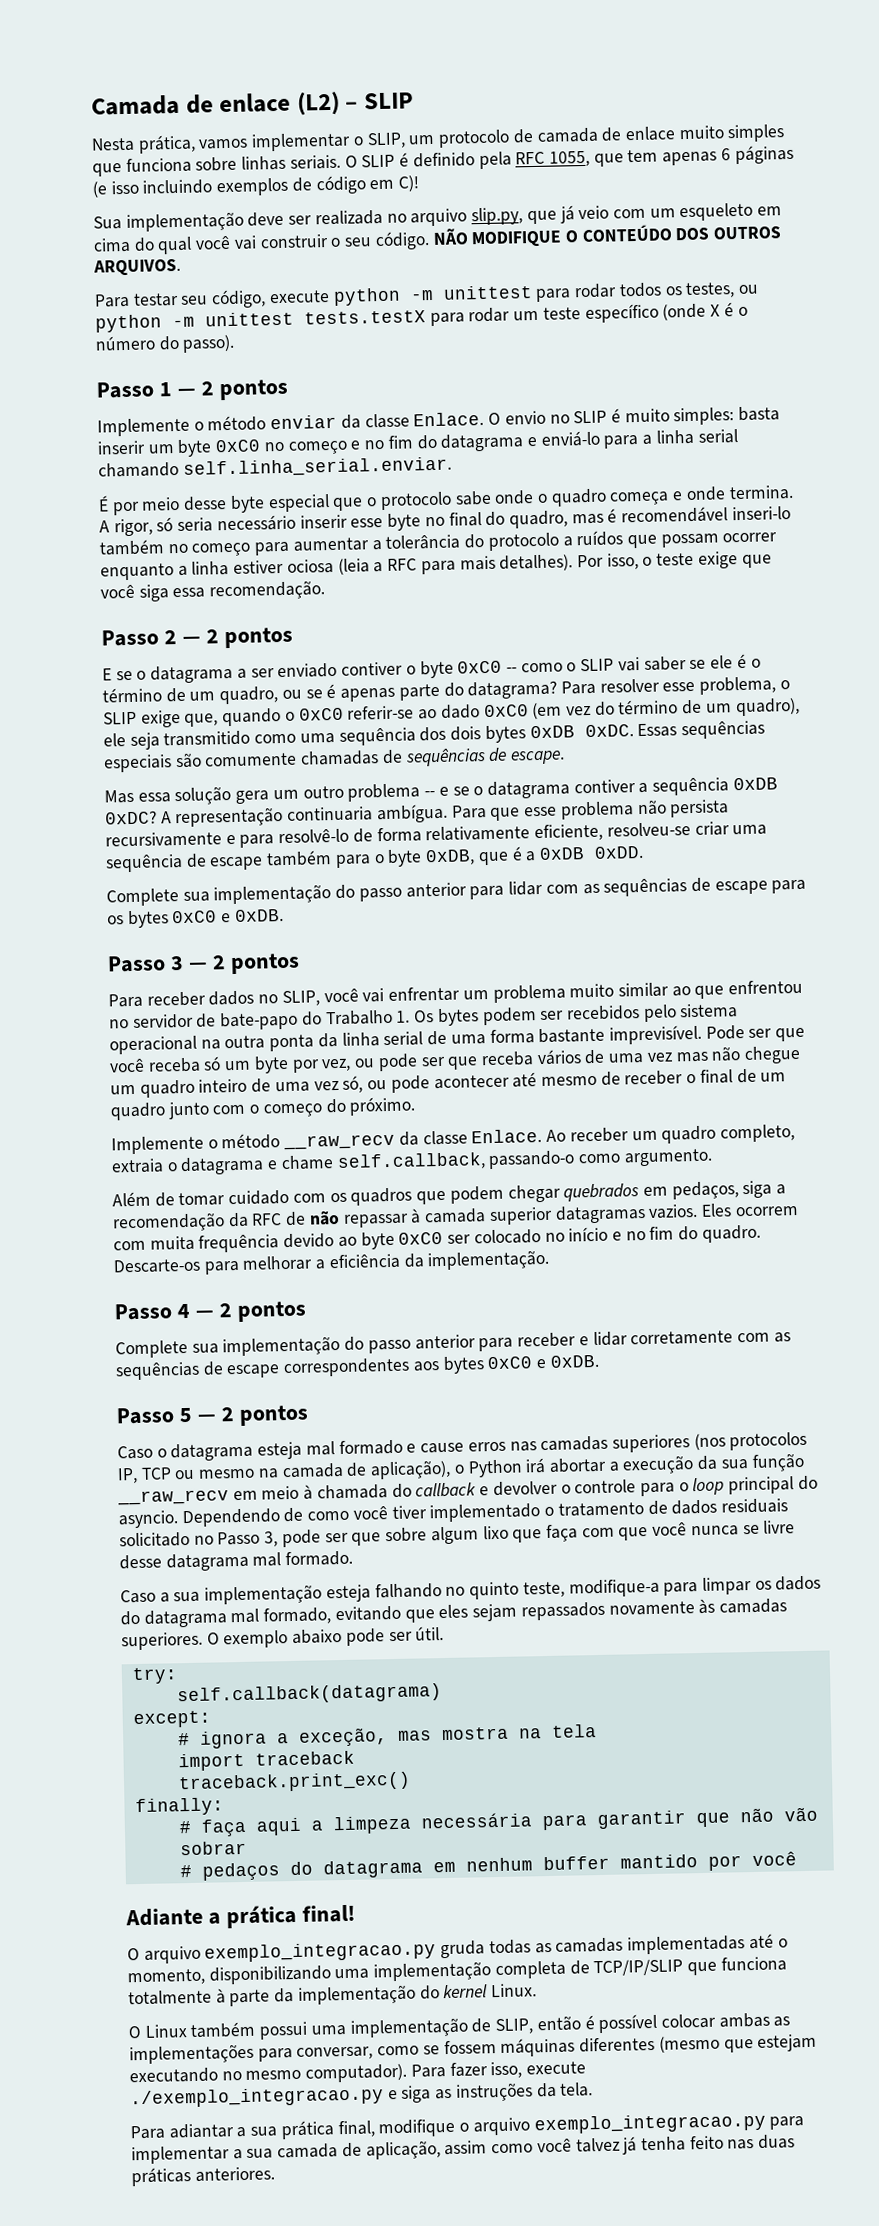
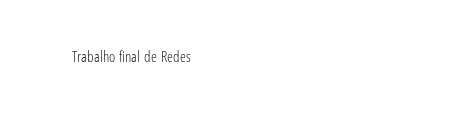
- Camada de enlace (L2) – SLIP
- Nesta prática, vamos implementar o SLIP, um protocolo de camada de enlace muito simples que funciona sobre linhas seriais. O SLIP é definido pela RFC 1055, que tem apenas 6 páginas (e isso incluindo exemplos de código em C)!
- Sua implementação deve ser realizada no arquivo slip.py, que já veio com um esqueleto em cima do qual você vai construir o seu código. NÃO MODIFIQUE O CONTEÚDO DOS OUTROS ARQUIVOS.
- Para testar seu código, execute python -m unittest para rodar todos os testes, ou python -m unittest tests.testX para rodar um teste específico (onde X é o número do passo).
- Passo 1 — 2 pontos
- Implemente o método enviar da classe Enlace. O envio no SLIP é muito simples: basta inserir um byte 0xC0 no começo e no fim do datagrama e enviá-lo para a linha serial chamando self.linha_serial.enviar.
- É por meio desse byte especial que o protocolo sabe onde o quadro começa e onde termina. A rigor, só seria necessário inserir esse byte no final do quadro, mas é recomendável inseri-lo também no começo para aumentar a tolerância do protocolo a ruídos que possam ocorrer enquanto a linha estiver ociosa (leia a RFC para mais detalhes). Por isso, o teste exige que você siga essa recomendação.
- Passo 2 — 2 pontos
- E se o datagrama a ser enviado contiver o byte 0xC0 -- como o SLIP vai saber se ele é o término de um quadro, ou se é apenas parte do datagrama? Para resolver esse problema, o SLIP exige que, quando o 0xC0 referir-se ao dado 0xC0 (em vez do término de um quadro), ele seja transmitido como uma sequência dos dois bytes 0xDB 0xDC. Essas sequências especiais são comumente chamadas de sequências de escape.
- Mas essa solução gera um outro problema -- e se o datagrama contiver a sequência 0xDB 0xDC? A representação continuaria ambígua. Para que esse problema não persista recursivamente e para resolvê-lo de forma relativamente eficiente, resolveu-se criar uma sequência de escape também para o byte 0xDB, que é a 0xDB 0xDD.
- Complete sua implementação do passo anterior para lidar com as sequências de escape para os bytes 0xC0 e 0xDB.
- Passo 3 — 2 pontos
- Para receber dados no SLIP, você vai enfrentar um problema muito similar ao que enfrentou no servidor de bate-papo do Trabalho 1. Os bytes podem ser recebidos pelo sistema operacional na outra ponta da linha serial de uma forma bastante imprevisível. Pode ser que você receba só um byte por vez, ou pode ser que receba vários de uma vez mas não chegue um quadro inteiro de uma vez só, ou pode acontecer até mesmo de receber o final de um quadro junto com o começo do próximo.
- Implemente o método __raw_recv da classe Enlace. Ao receber um quadro completo, extraia o datagrama e chame self.callback, passando-o como argumento.
- Além de tomar cuidado com os quadros que podem chegar quebrados em pedaços, siga a recomendação da RFC de não repassar à camada superior datagramas vazios. Eles ocorrem com muita frequência devido ao byte 0xC0 ser colocado no início e no fim do quadro. Descarte-os para melhorar a eficiência da implementação.
- Passo 4 — 2 pontos
- Complete sua implementação do passo anterior para receber e lidar corretamente com as sequências de escape correspondentes aos bytes 0xC0 e 0xDB.
- Passo 5 — 2 pontos
- Caso o datagrama esteja mal formado e cause erros nas camadas superiores (nos protocolos IP, TCP ou mesmo na camada de aplicação), o Python irá abortar a execução da sua função __raw_recv em meio à chamada do callback e devolver o controle para o loop principal do asyncio. Dependendo de como você tiver implementado o tratamento de dados residuais solicitado no Passo 3, pode ser que sobre algum lixo que faça com que você nunca se livre desse datagrama mal formado.
- Caso a sua implementação esteja falhando no quinto teste, modifique-a para limpar os dados do datagrama mal formado, evitando que eles sejam repassados novamente às camadas superiores. O exemplo abaixo pode ser útil.
- try:
- self.callback(datagrama)
- except:
- # ignora a exceção, mas mostra na tela
- import traceback
- traceback.print_exc()
- finally:
- # faça aqui a limpeza necessária para garantir que não vão sobrar
- # pedaços do datagrama em nenhum buffer mantido por você
- Adiante a prática final!
- O arquivo exemplo_integracao.py gruda todas as camadas implementadas até o momento, disponibilizando uma implementação completa de TCP/IP/SLIP que funciona totalmente à parte da implementação do kernel Linux.
- O Linux também possui uma implementação de SLIP, então é possível colocar ambas as implementações para conversar, como se fossem máquinas diferentes (mesmo que estejam executando no mesmo computador). Para fazer isso, execute ./exemplo_integracao.py e siga as instruções da tela.
- Para adiantar a sua prática final, modifique o arquivo exemplo_integracao.py para implementar a sua camada de aplicação, assim como você talvez já tenha feito nas duas práticas anteriores.
+ Trabalho final de Redes

